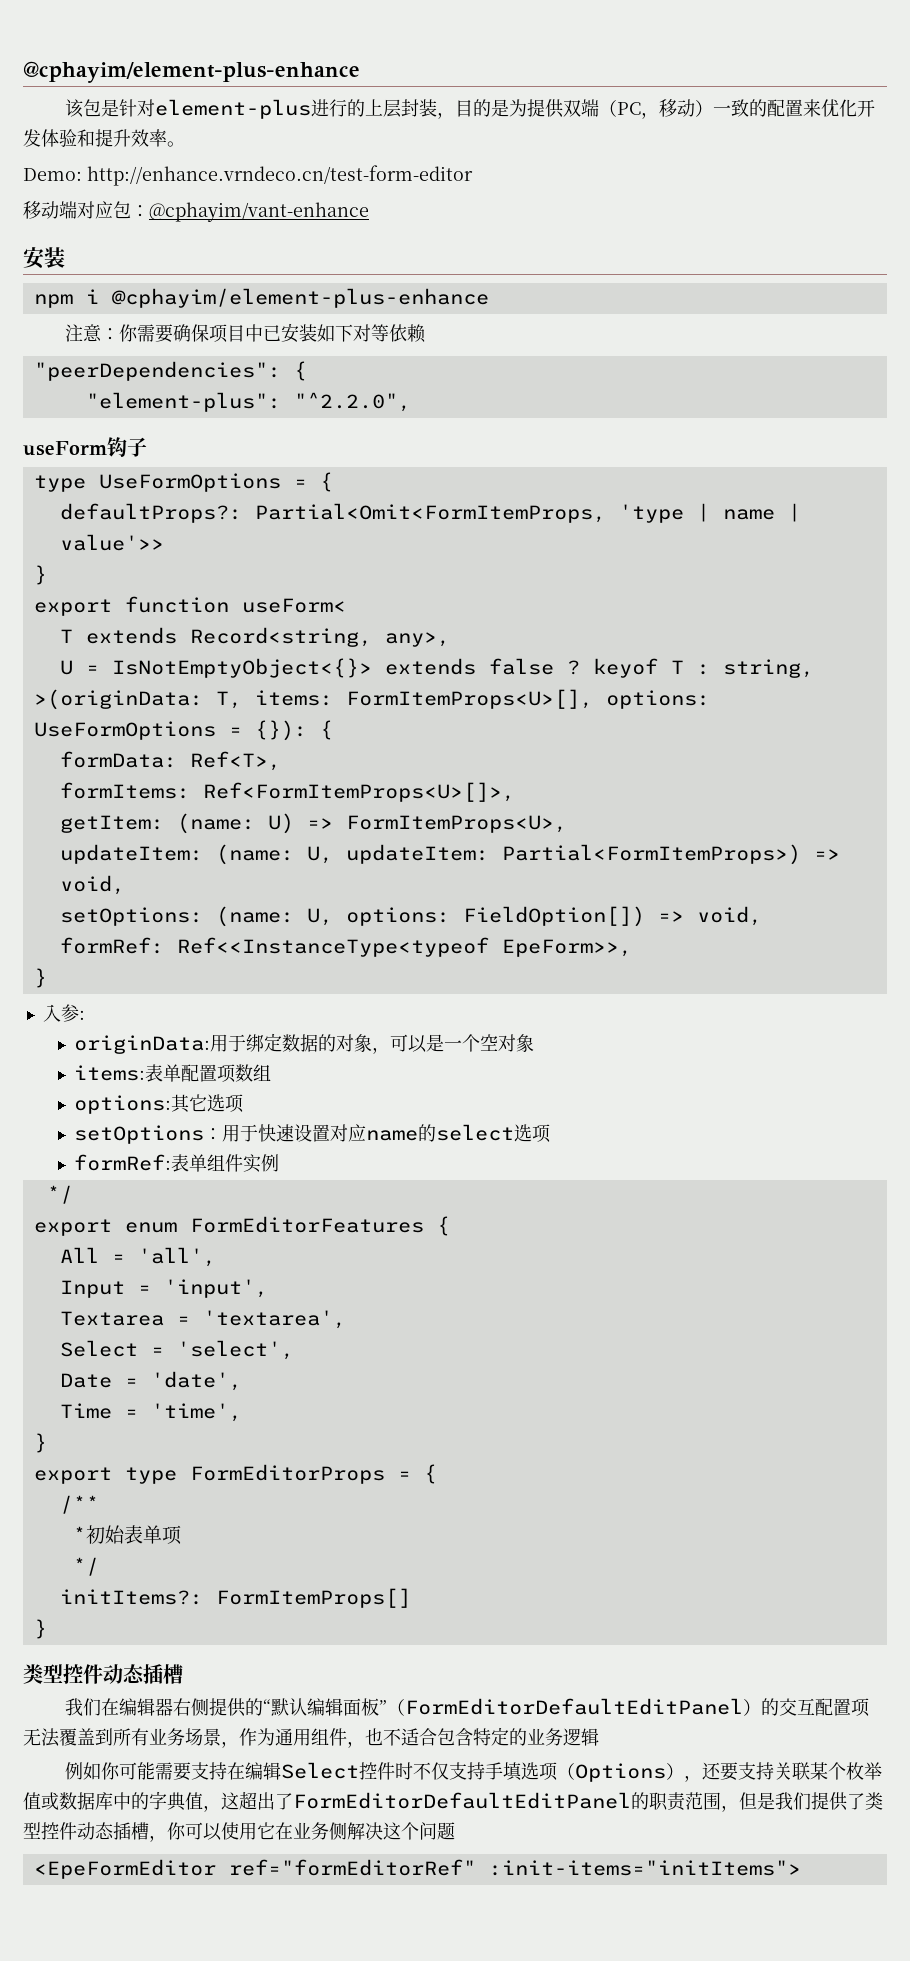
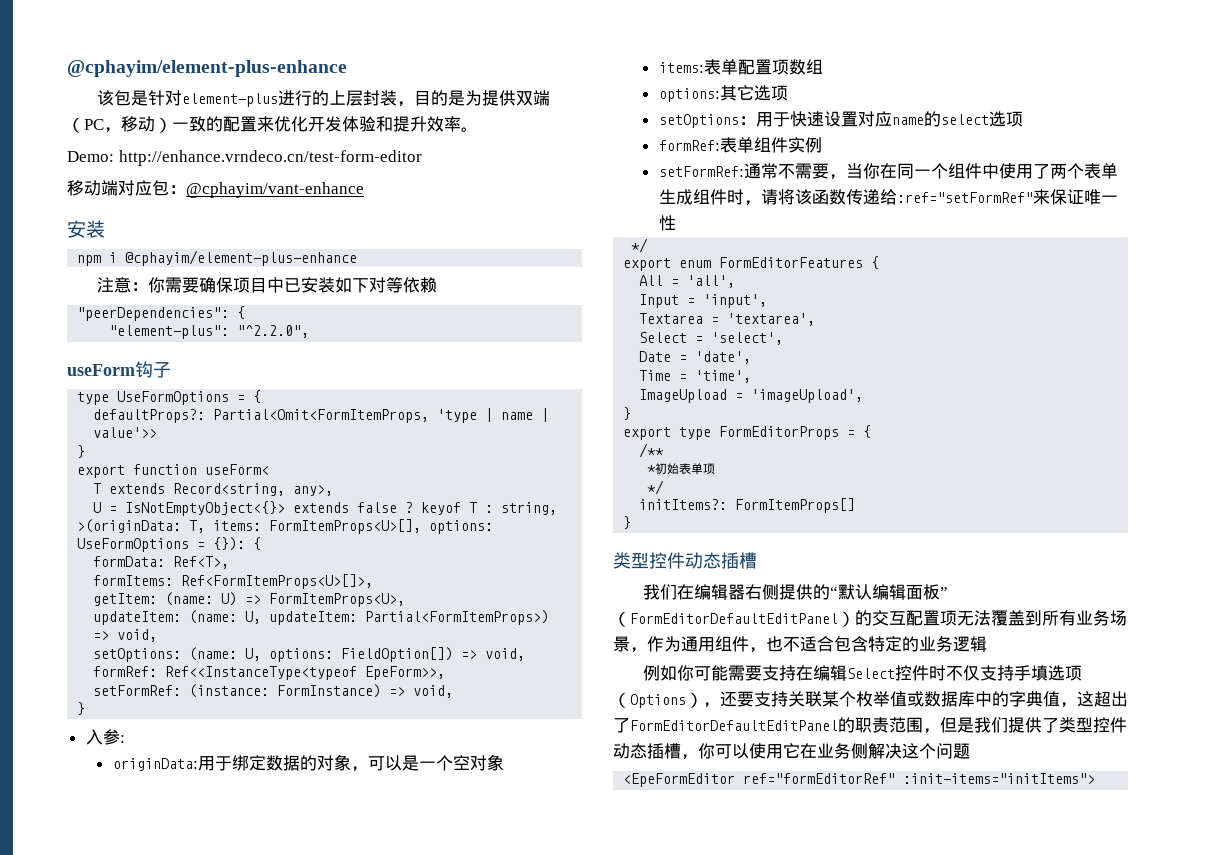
+ setFormRef: (instance: FormInstance) => void,
+ setFormRef:通常不需要，当你在同一个组件中使用了两个表单生成组件时，请将该函数传递给:ref="setFormRef"来保证唯一性
+ ImageUpload = 'imageUpload',

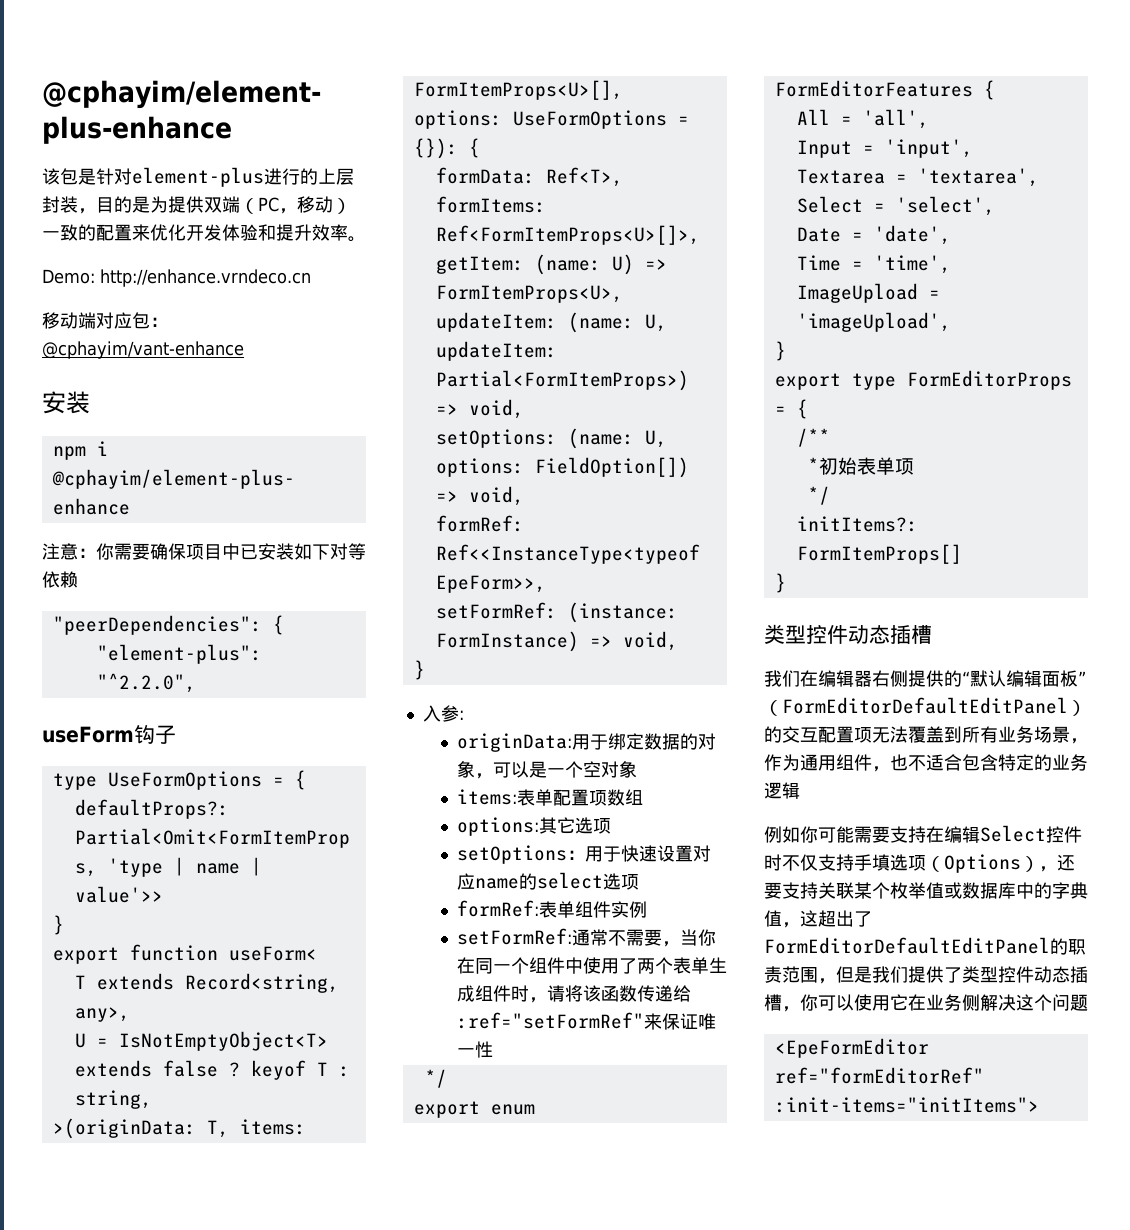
- Demo: http://enhance.vrndeco.cn/test-form-editor
+ Demo: http://enhance.vrndeco.cn
- U = IsNotEmptyObject<{}> extends false ? keyof T : string,
+ U = IsNotEmptyObject<T> extends false ? keyof T : string,

